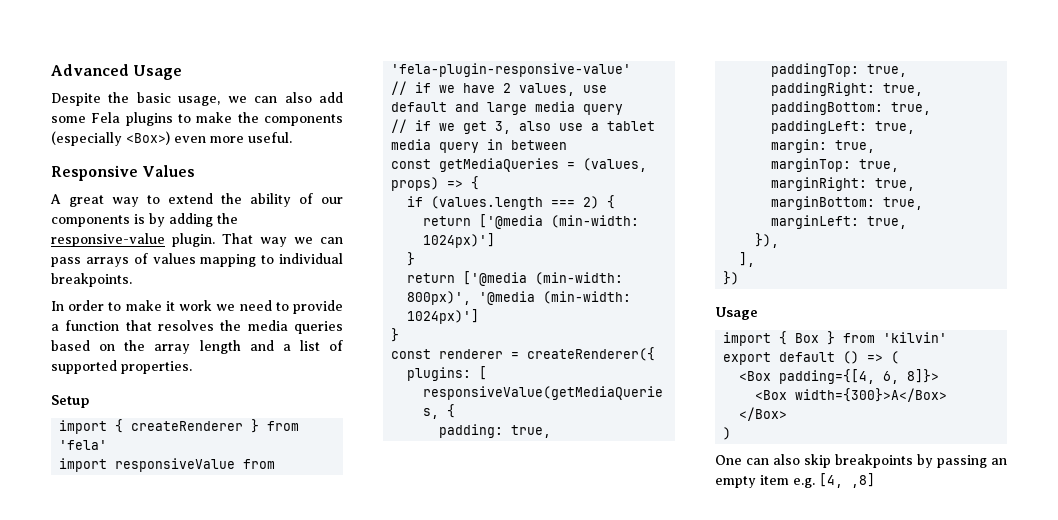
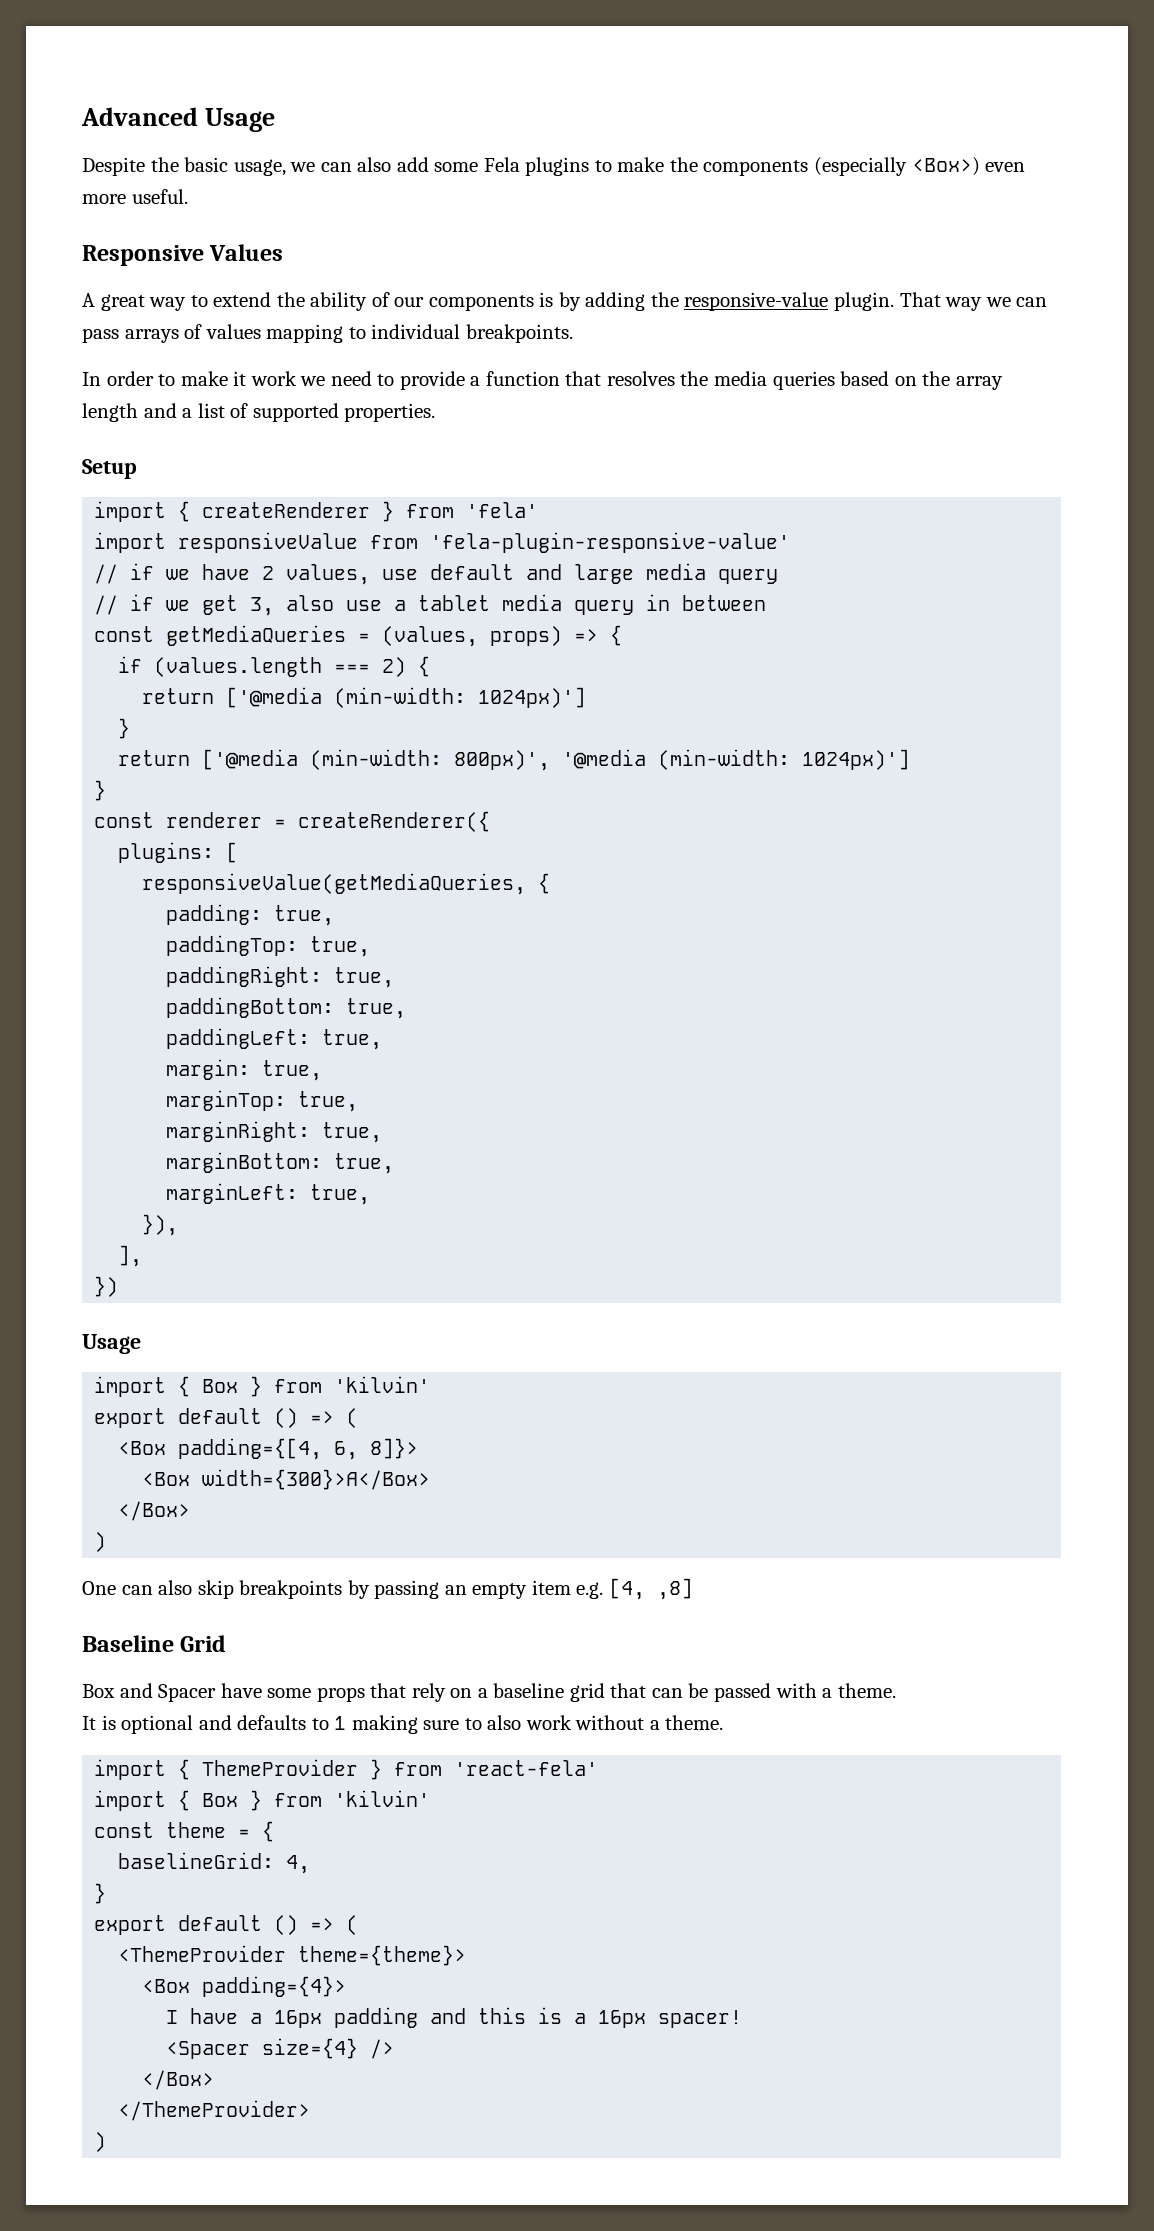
+ Baseline Grid
+ Box and Spacer have some props that rely on a baseline grid that can be passed with a theme.
+ It is optional and defaults to 1 making sure to also work without a theme.
+ import { ThemeProvider } from 'react-fela'
+ import { Box } from 'kilvin'
+ const theme = {
+ baselineGrid: 4,
+ }
+ export default () => (
+ <ThemeProvider theme={theme}>
+ <Box padding={4}>
+ I have a 16px padding and this is a 16px spacer!
+ <Spacer size={4} />
+ </Box>
+ </ThemeProvider>
+ )

